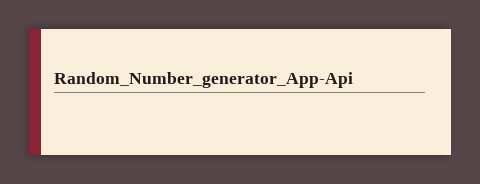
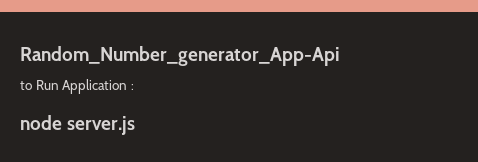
+ to Run Application :
+ node server.js

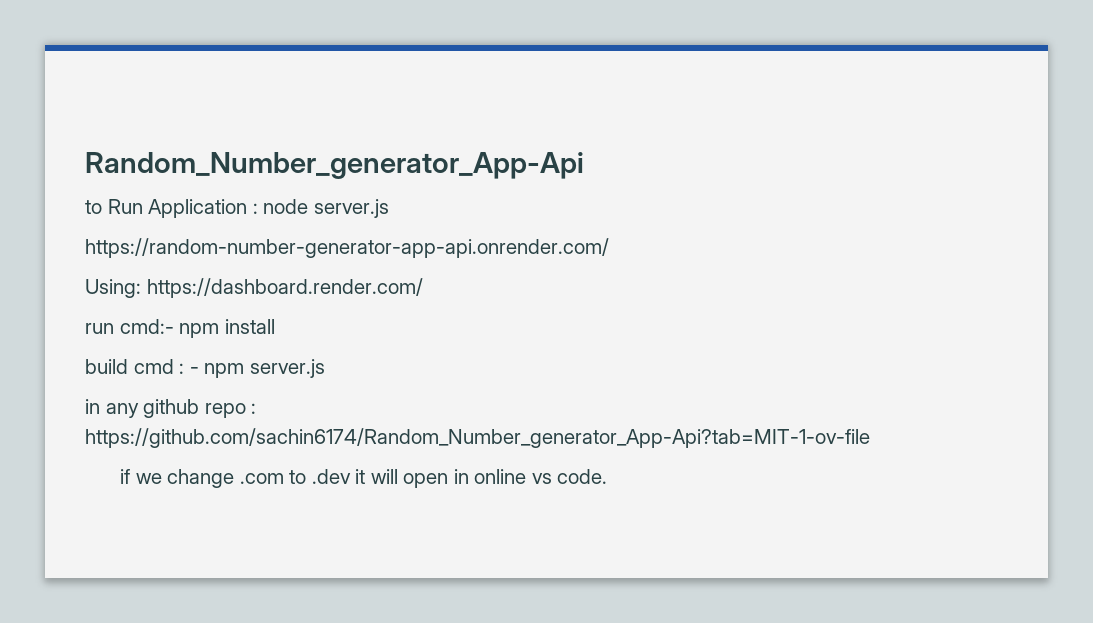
- to Run Application :
- node server.js
+ to Run Application : node server.js
+ https://random-number-generator-app-api.onrender.com/
+ Using: https://dashboard.render.com/
+ run cmd:- npm install
+ build cmd : - npm server.js
+ in any github repo : https://github.com/sachin6174/Random_Number_generator_App-Api?tab=MIT-1-ov-file
+ if we change .com to .dev it will open in online vs code.

